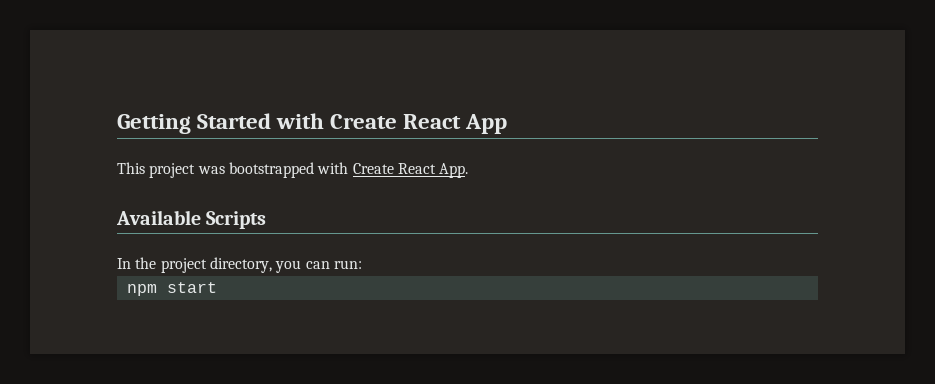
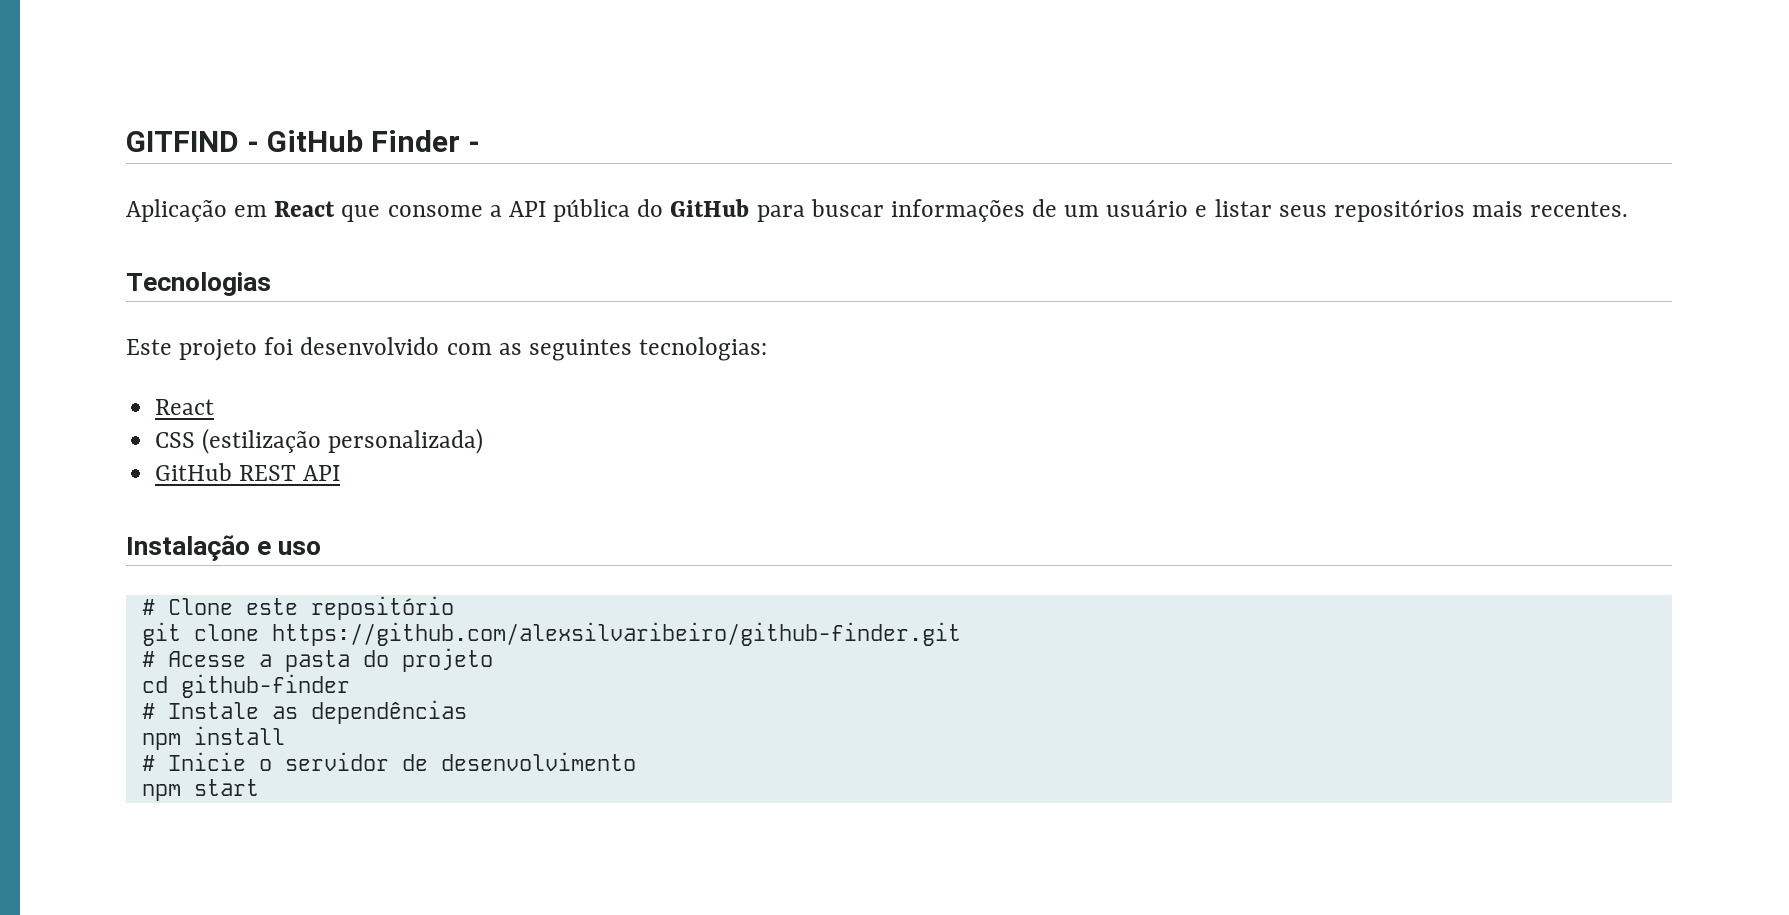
- Getting Started with Create React App
- This project was bootstrapped with Create React App.
- Available Scripts
- In the project directory, you can run:
+ GITFIND - GitHub Finder -
+ Aplicação em React que consome a API pública do GitHub para buscar informações de um usuário e listar seus repositórios mais recentes.
+ Tecnologias
+ Este projeto foi desenvolvido com as seguintes tecnologias:
+ React
+ CSS (estilização personalizada)
+ GitHub REST API
+ Instalação e uso
+ # Clone este repositório
+ git clone https://github.com/alexsilvaribeiro/github-finder.git
+ # Acesse a pasta do projeto
+ cd github-finder
+ # Instale as dependências
+ npm install
+ # Inicie o servidor de desenvolvimento

